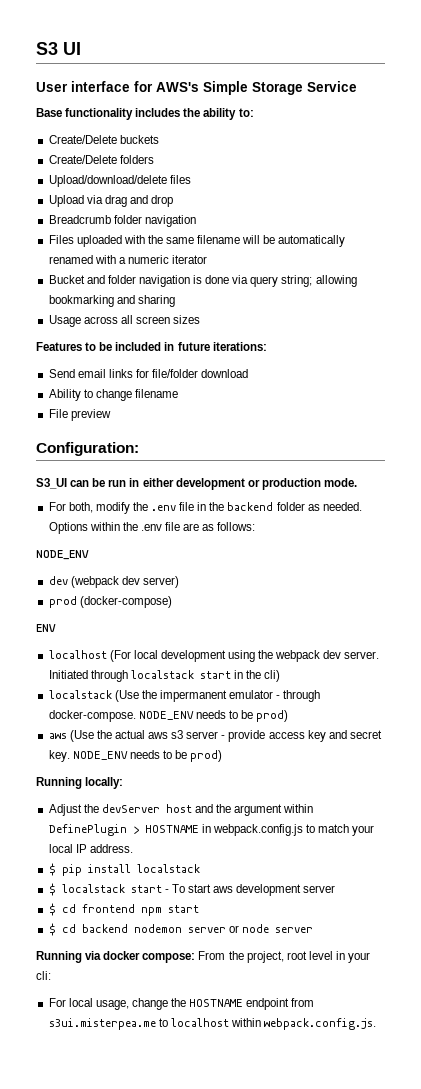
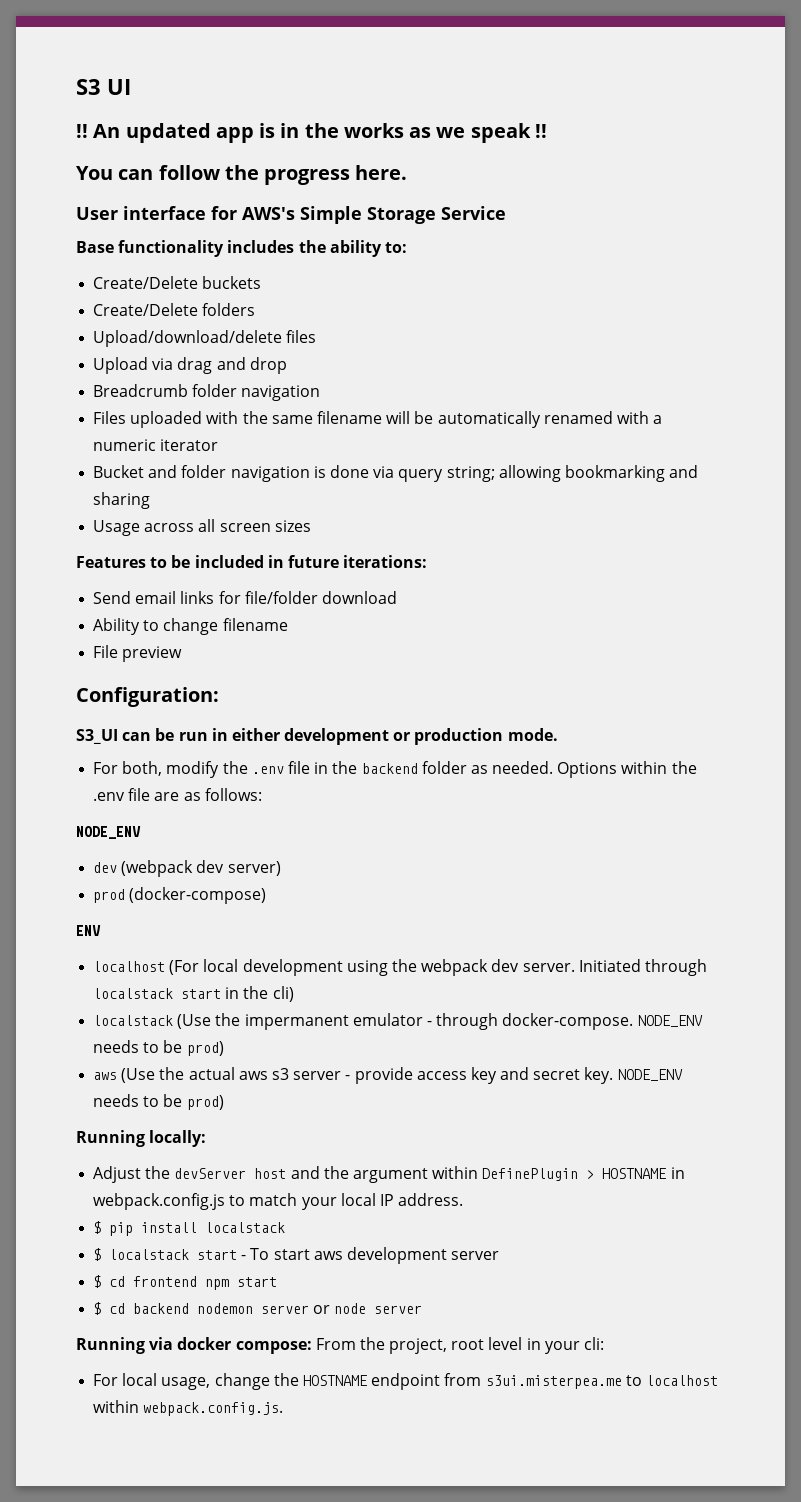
+ !! An updated app is in the works as we speak !!
+ You can follow the progress here.

